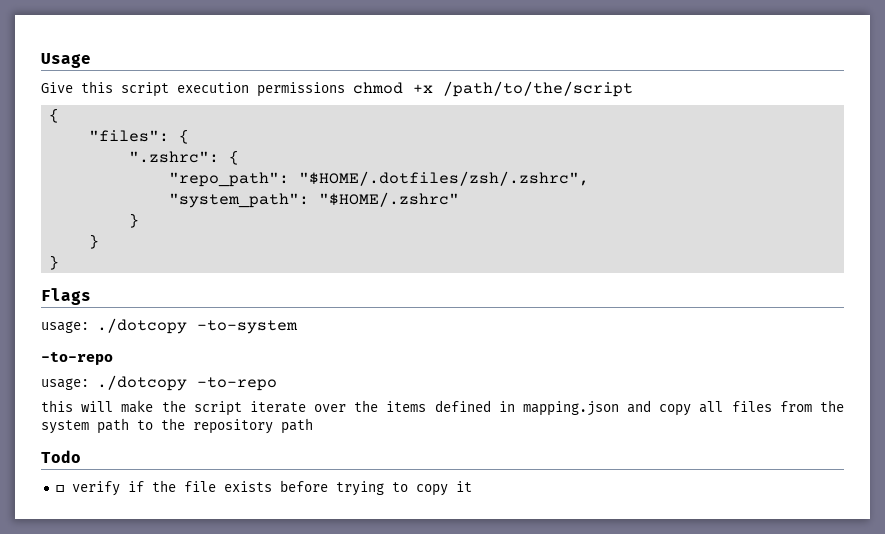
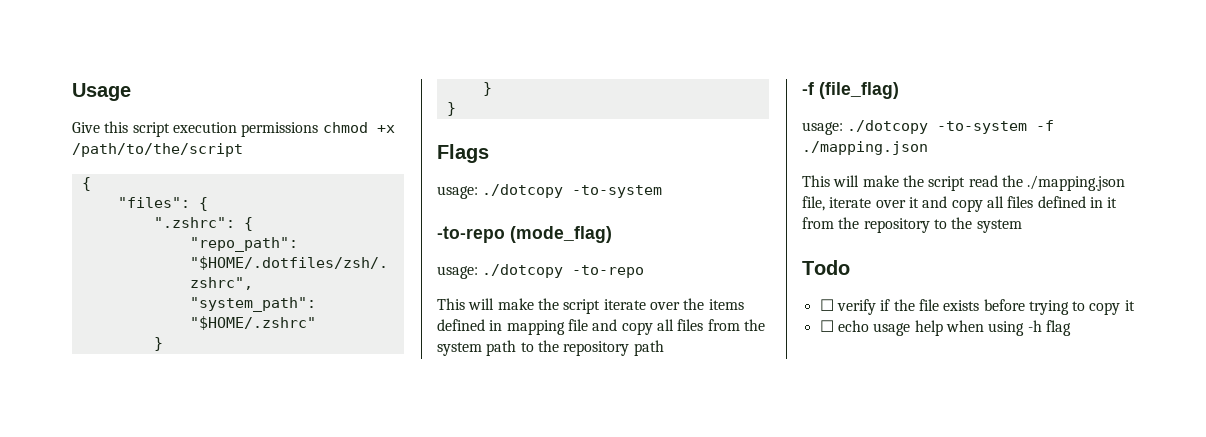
  Flags
  usage: ./dotcopy -to-system
- -to-repo
+ -to-repo (mode_flag)
- this will make the script iterate over the items defined in mapping.json and copy all files from the system path to the repository path
+ This will make the script iterate over the items defined in mapping file and copy all files from the system path to the repository path
+ -f (file_flag)
+ usage: ./dotcopy -to-system -f ./mapping.json
+ This will make the script read the ./mapping.json file, iterate over it and copy all files defined in it from the repository to the system
+ ☐ echo usage help when using -h flag

